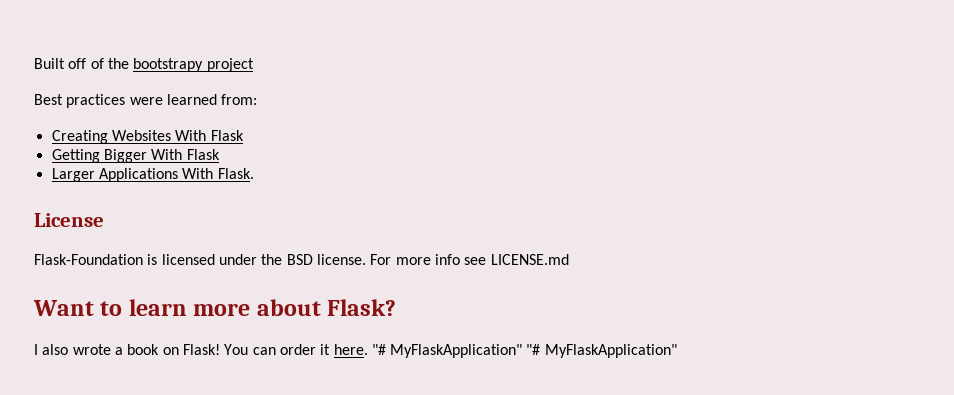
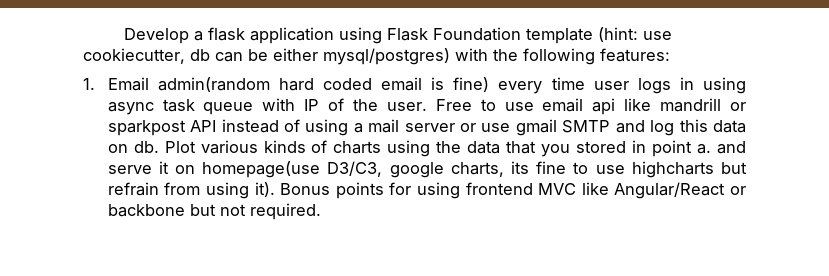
- Built off of the bootstrapy project
- Best practices were learned from:
- Creating Websites With Flask
- Getting Bigger With Flask
- Larger Applications With Flask.
- License
- Flask-Foundation is licensed under the BSD license. For more info see LICENSE.md
- Want to learn more about Flask?
- I also wrote a book on Flask! You can order it here. "# MyFlaskApplication" "# MyFlaskApplication"
+ Develop a flask application using Flask Foundation template (hint: use cookiecutter, db can be either mysql/postgres) with the following features:
+ 1. Email admin(random hard coded email is fine) every time user logs in using async task queue with IP of the user. Free to use email api like mandrill or sparkpost API instead of using a mail server or use gmail SMTP and log this data on db. Plot various kinds of charts using the data that you stored in point a. and serve it on homepage(use D3/C3, google charts, its fine to use highcharts but refrain from using it). Bonus points for using frontend MVC like Angular/React or backbone but not required.

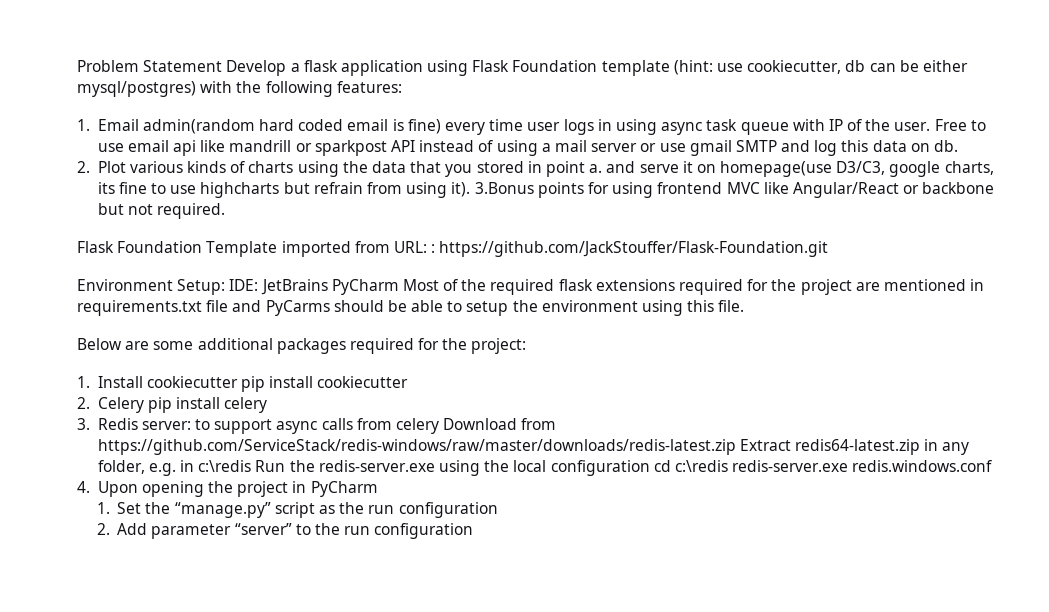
- Develop a flask application using Flask Foundation template (hint: use cookiecutter, db can be either mysql/postgres) with the following features:
+ Problem Statement Develop a flask application using Flask Foundation template (hint: use cookiecutter, db can be either mysql/postgres) with the following features:
- Free to use email api like mandrill or sparkpost API instead of using a mail server or use gmail SMTP and log this data on db. Plot various kinds of charts using the data that you stored in point a. and serve it on homepage(use D3/C3, google charts, its fine to use highcharts but refrain from using it).
+ Free to use email api like mandrill or sparkpost API instead of using a mail server or use gmail SMTP and log this data on db.
+ 2. Plot various kinds of charts using the data that you stored in point a. and serve it on homepage(use D3/C3, google charts, its fine to use highcharts but refrain from using it).
- Bonus points for using frontend MVC like Angular/React or backbone but not required.
+ 3.Bonus points for using frontend MVC like Angular/React or backbone but not required.
+ Flask Foundation Template imported from URL: : https://github.com/JackStouffer/Flask-Foundation.git
+ Environment Setup: IDE: JetBrains PyCharm Most of the required flask extensions required for the project are mentioned in requirements.txt file and PyCarms should be able to setup the environment using this file.
+ Below are some additional packages required for the project:
+ 1. Install cookiecutter pip install cookiecutter
+ 2. Celery pip install celery
+ 3. Redis server: to support async calls from celery Download from https://github.com/ServiceStack/redis-windows/raw/master/downloads/redis-latest.zip Extract redis64-latest.zip in any folder, e.g. in c:\redis Run the redis-server.exe using the local configuration cd c:\redis redis-server.exe redis.windows.conf
+ 4. Upon opening the project in PyCharm
+ 1. Set the “manage.py” script as the run configuration
+ 2. Add parameter “server” to the run configuration

